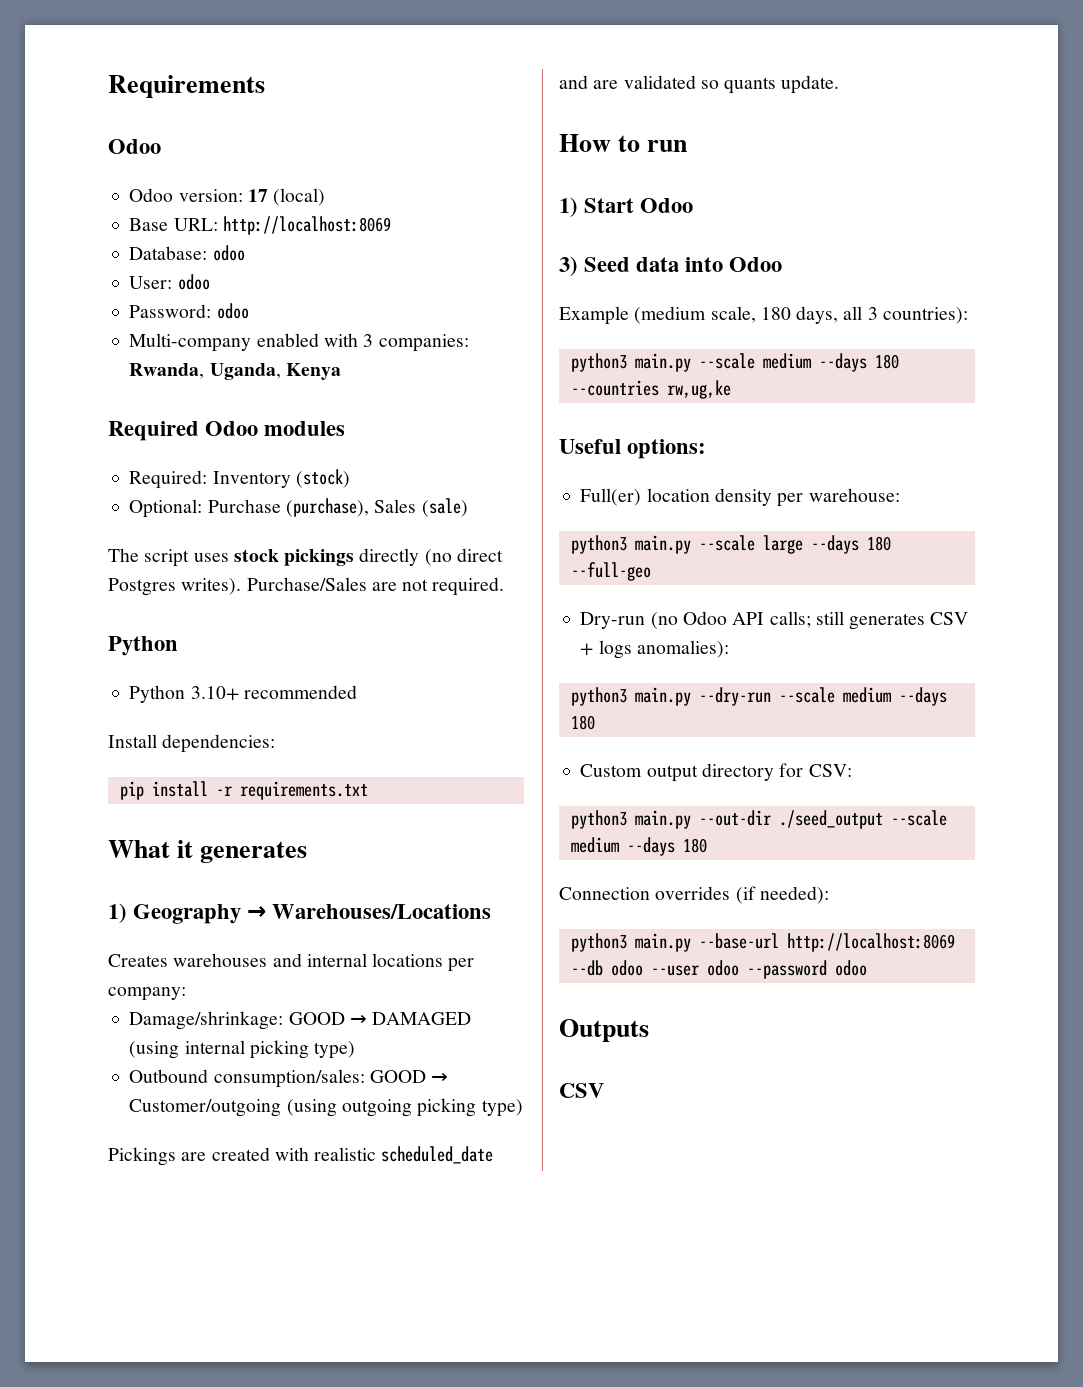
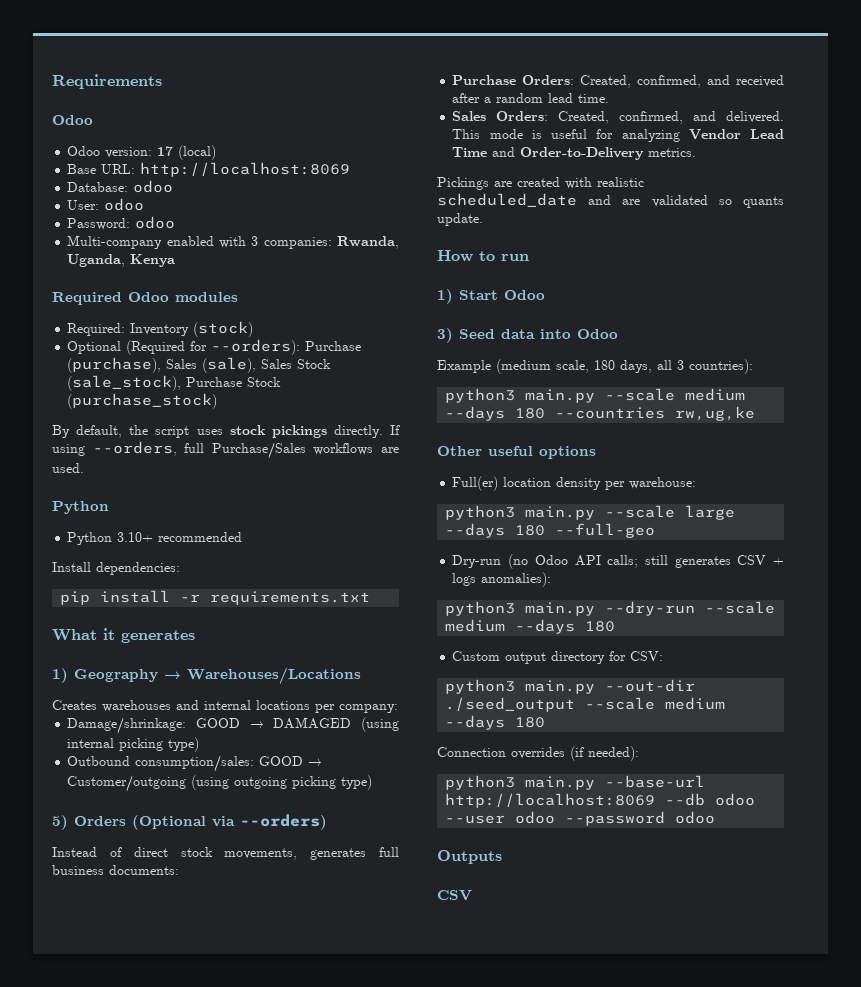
- Optional: Purchase (purchase), Sales (sale)
- The script uses stock pickings directly (no direct Postgres writes). Purchase/Sales are not required.
+ Optional (Required for --orders): Purchase (purchase), Sales (sale), Sales Stock (sale_stock), Purchase Stock (purchase_stock)
+ By default, the script uses stock pickings directly. If using --orders, full Purchase/Sales workflows are used.
+ 5) Orders (Optional via --orders)
+ Instead of direct stock movements, generates full business documents:
+ Purchase Orders: Created, confirmed, and received after a random lead time.
+ Sales Orders: Created, confirmed, and delivered. This mode is useful for analyzing Vendor Lead Time and Order-to-Delivery metrics.
- Useful options:
+ Other useful options

